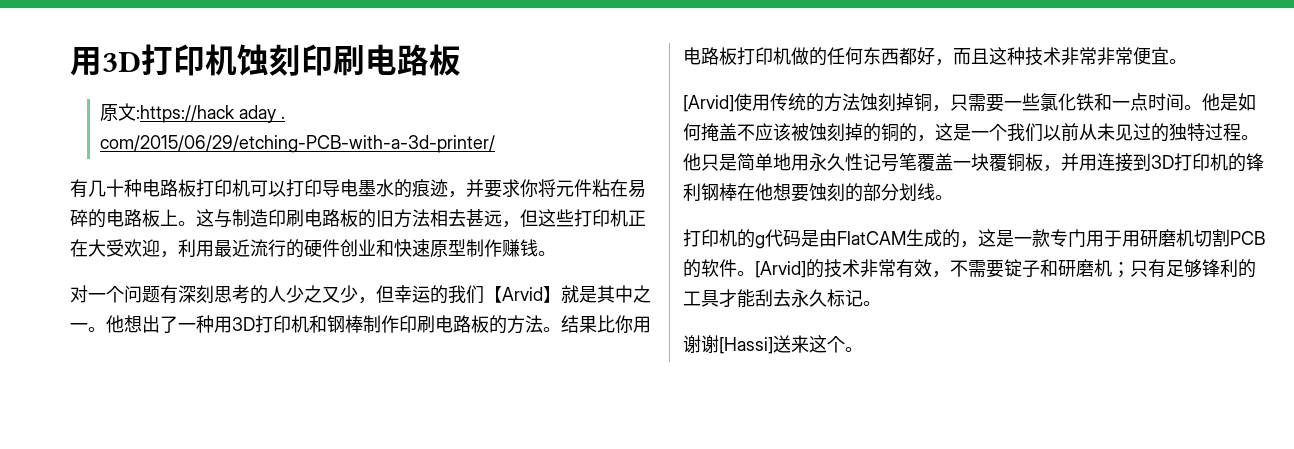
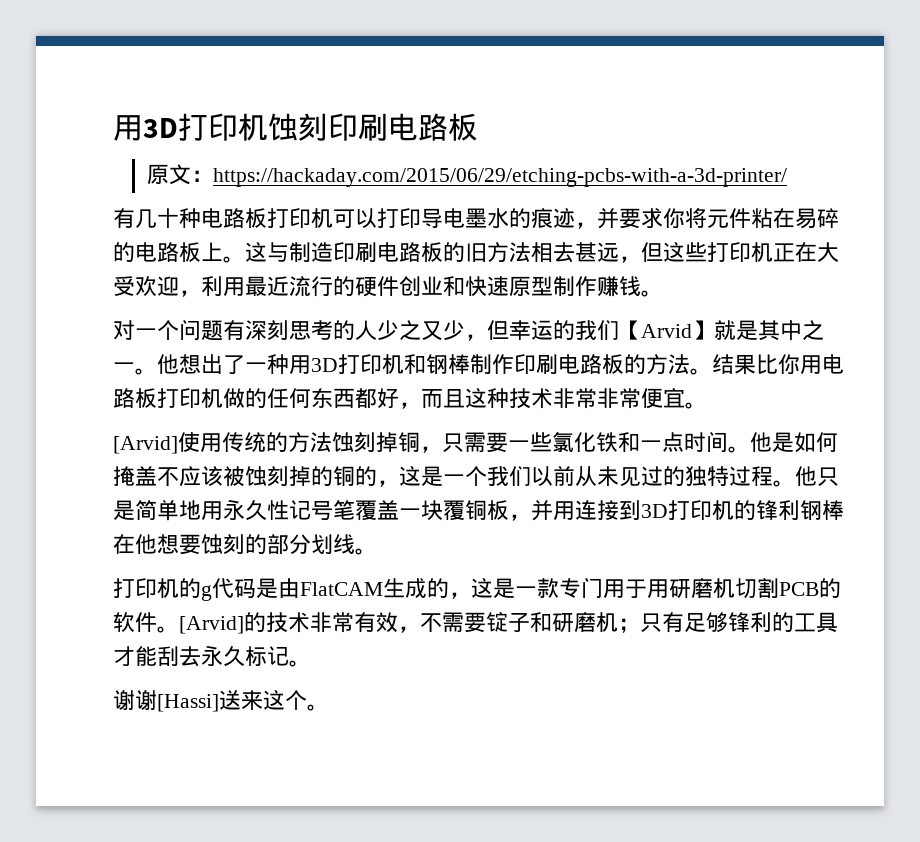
- 原文:https://hack aday . com/2015/06/29/etching-PCB-with-a-3d-printer/
+ 原文：https://hackaday.com/2015/06/29/etching-pcbs-with-a-3d-printer/

